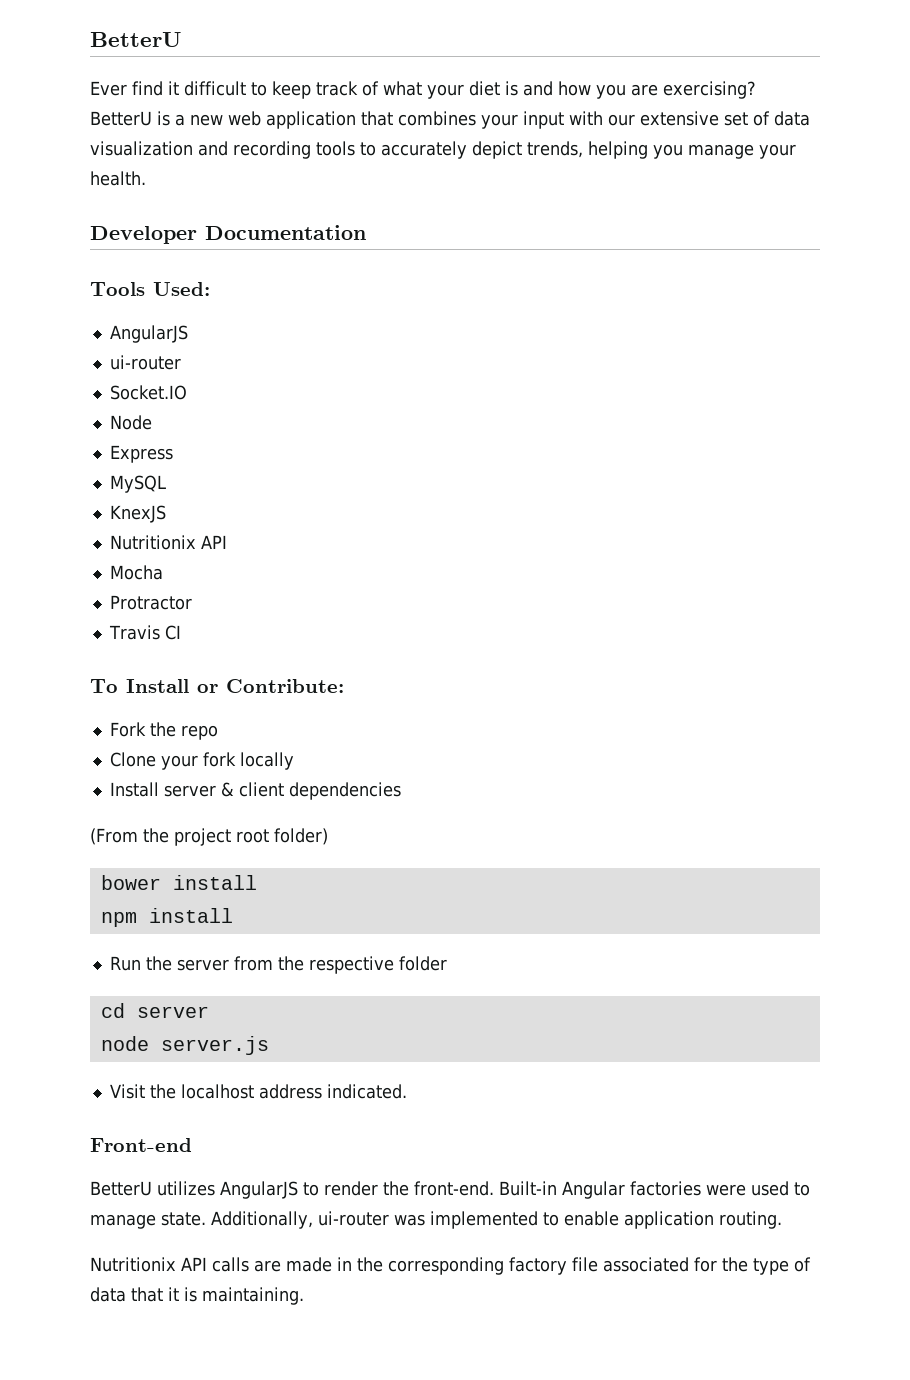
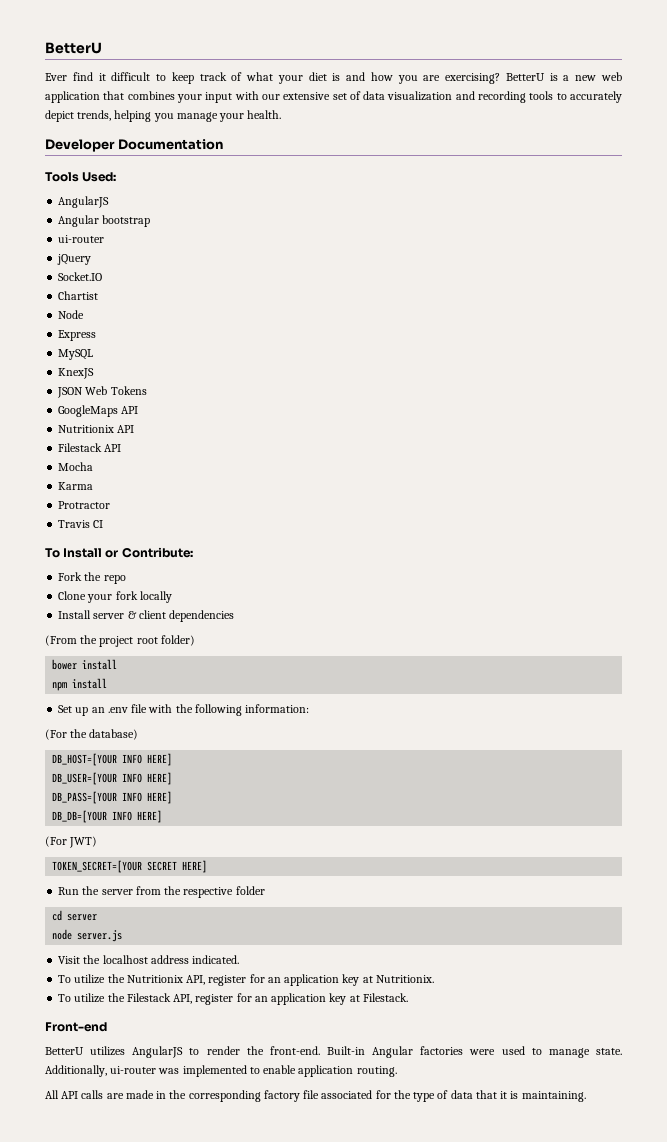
  Tools Used:
  AngularJS
+ Angular bootstrap
  ui-router
+ jQuery
+ Chartist
  KnexJS
+ JSON Web Tokens
+ GoogleMaps API
  Nutritionix API
+ Filestack API
+ Karma
+ Set up an .env file with the following information:
+ (For the database)
+ DB_HOST=[YOUR INFO HERE]
+ DB_USER=[YOUR INFO HERE]
+ DB_PASS=[YOUR INFO HERE]
+ DB_DB=[YOUR INFO HERE]
+ (For JWT)
+ TOKEN_SECRET=[YOUR SECRET HERE]
+ To utilize the Nutritionix API, register for an application key at Nutritionix.
+ To utilize the Filestack API, register for an application key at Filestack.
- Nutritionix API calls are made in the corresponding factory file associated for the type of data that it is maintaining.
+ All API calls are made in the corresponding factory file associated for the type of data that it is maintaining.

